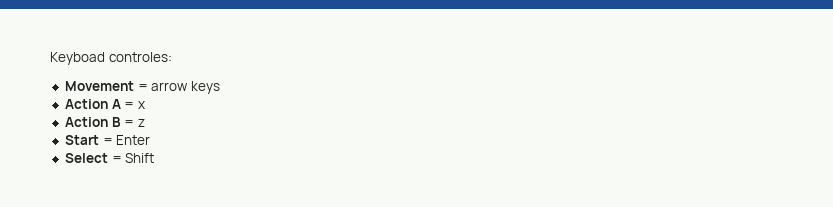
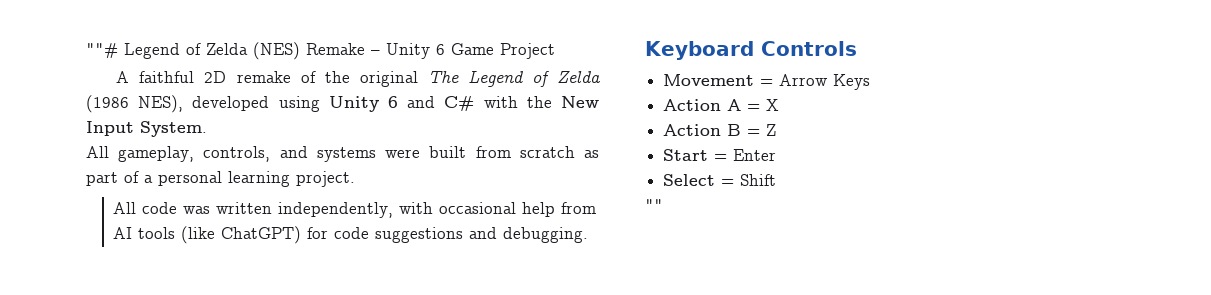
- Keyboad controles:
+ ""# Legend of Zelda (NES) Remake – Unity 6 Game Project
+ A faithful 2D remake of the original The Legend of Zelda (1986 NES), developed using Unity 6 and C# with the New Input System.
+ All gameplay, controls, and systems were built from scratch as part of a personal learning project.
+ All code was written independently, with occasional help from AI tools (like ChatGPT) for code suggestions and debugging.
+ Keyboard Controls
- Movement = arrow keys
+ Movement = Arrow Keys
- Action A = x
+ Action A = X
- Action B = z
+ Action B = Z
+ ""

